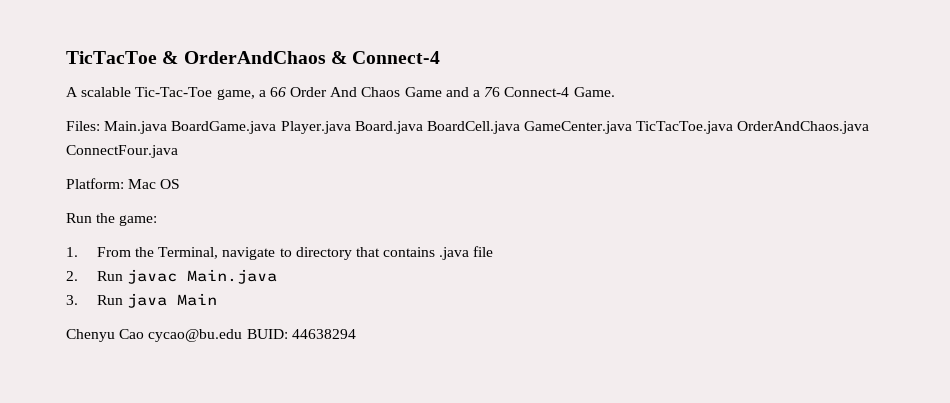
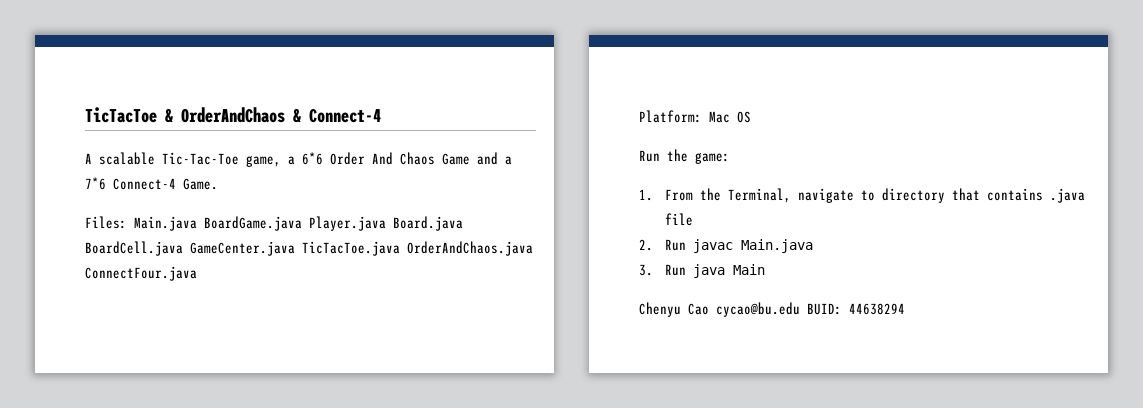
- A scalable Tic-Tac-Toe game, a 66 Order And Chaos Game and a 76 Connect-4 Game.
+ A scalable Tic-Tac-Toe game, a 6*6 Order And Chaos Game and a 7*6 Connect-4 Game.

